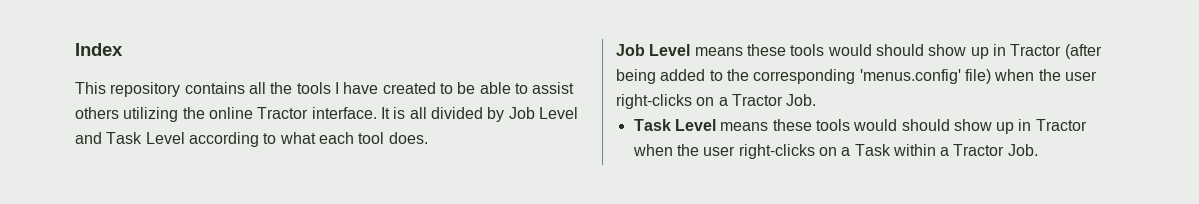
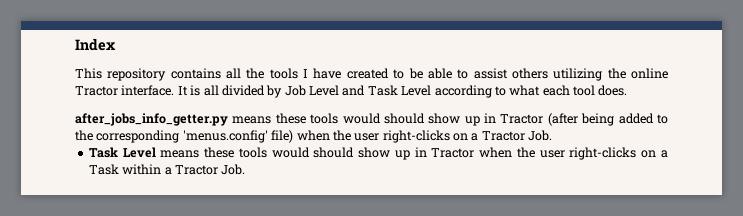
- Job Level means these tools would should show up in Tractor (after being added to the corresponding 'menus.config' file) when the user right-clicks on a Tractor Job.
+ after_jobs_info_getter.py means these tools would should show up in Tractor (after being added to the corresponding 'menus.config' file) when the user right-clicks on a Tractor Job.

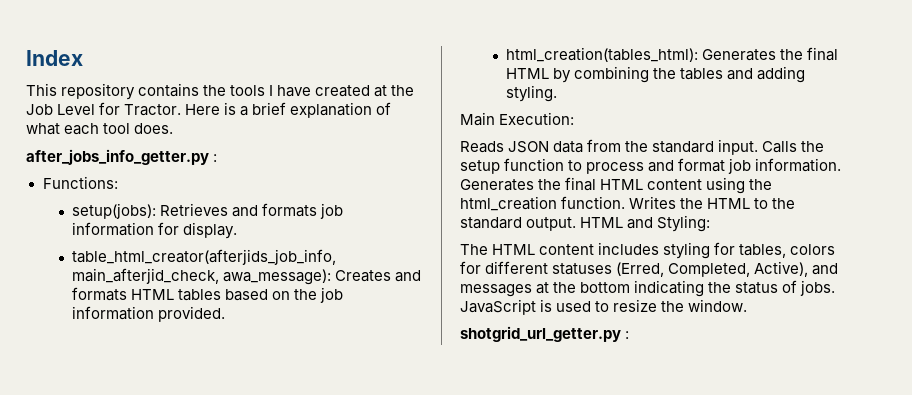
- This repository contains all the tools I have created to be able to assist others utilizing the online Tractor interface. It is all divided by Job Level and Task Level according to what each tool does.
+ This repository contains the tools I have created at the Job Level for Tractor. Here is a brief explanation of what each tool does.
- after_jobs_info_getter.py means these tools would should show up in Tractor (after being added to the corresponding 'menus.config' file) when the user right-clicks on a Tractor Job.
- Task Level means these tools would should show up in Tractor when the user right-clicks on a Task within a Tractor Job.
+ after_jobs_info_getter.py :
+ Functions:
+ setup(jobs): Retrieves and formats job information for display.
+ table_html_creator(afterjids_job_info, main_afterjid_check, awa_message): Creates and formats HTML tables based on the job information provided.
+ html_creation(tables_html): Generates the final HTML by combining the tables and adding styling.
+ Main Execution:
+ Reads JSON data from the standard input. Calls the setup function to process and format job information. Generates the final HTML content using the html_creation function. Writes the HTML to the standard output. HTML and Styling:
+ The HTML content includes styling for tables, colors for different statuses (Erred, Completed, Active), and messages at the bottom indicating the status of jobs. JavaScript is used to resize the window.
+ shotgrid_url_getter.py :

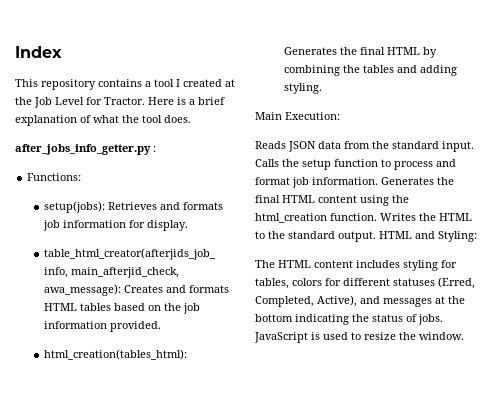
- This repository contains the tools I have created at the Job Level for Tractor.
+ This repository contains a tool I created at the Job Level for Tractor.
- Here is a brief explanation of what each tool does.
+ Here is a brief explanation of what the tool does.
- shotgrid_url_getter.py :

